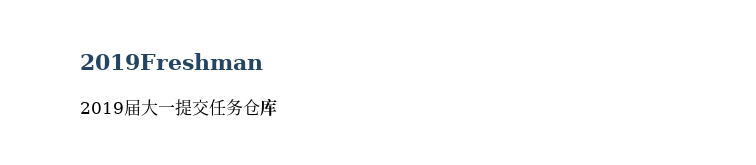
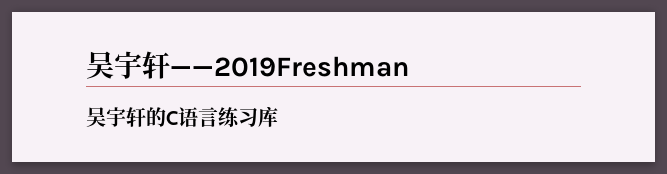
- 2019Freshman
- 2019届大一提交任务仓库
+ 吴宇轩——2019Freshman
+ 吴宇轩的C语言练习库

